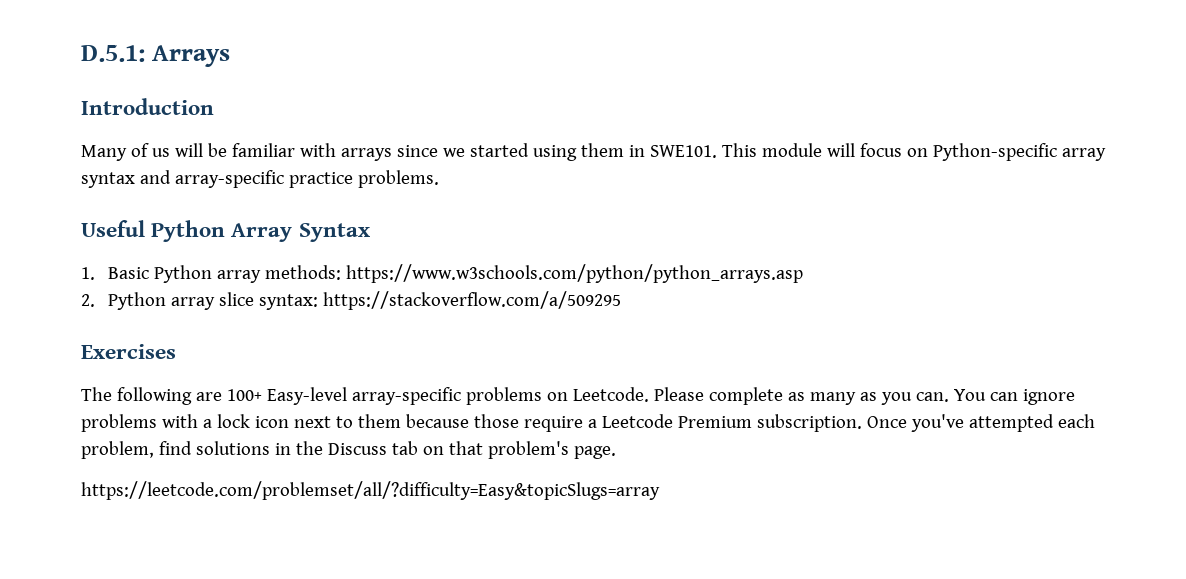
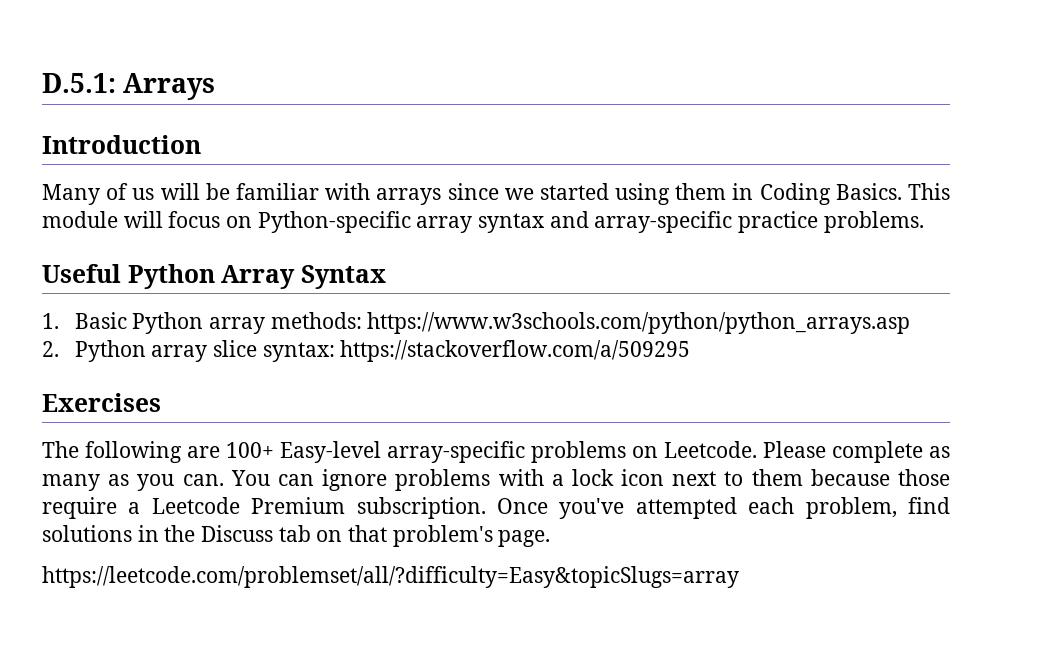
- Many of us will be familiar with arrays since we started using them in SWE101.
+ Many of us will be familiar with arrays since we started using them in Coding Basics.

